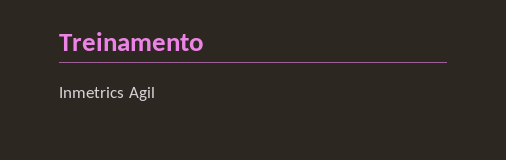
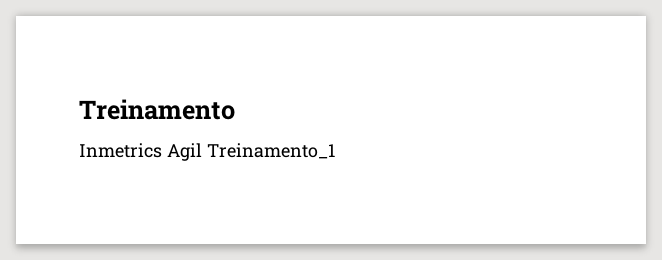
- Inmetrics Agil
+ Inmetrics Agil Treinamento_1

